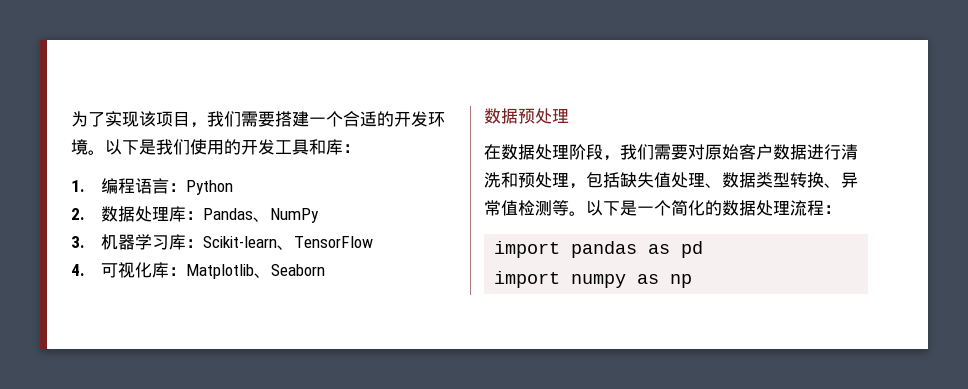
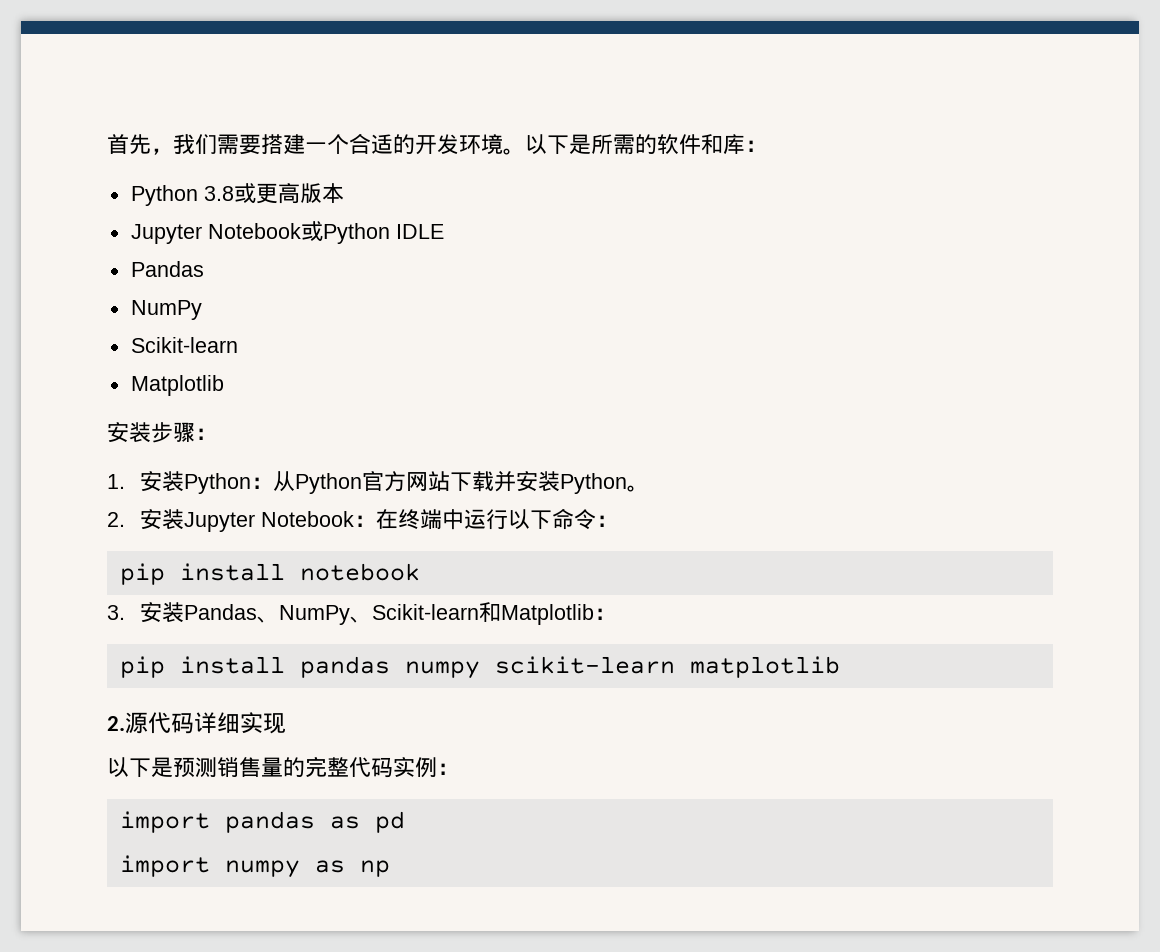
- 为了实现该项目，我们需要搭建一个合适的开发环境。
+ 首先，我们需要搭建一个合适的开发环境。
- 以下是我们使用的开发工具和库：
- 1.编程语言：Python
- 2.数据处理库：Pandas、NumPy
- 3.机器学习库：Scikit-learn、TensorFlow
- 4.可视化库：Matplotlib、Seaborn
- 数据预处理
- 在数据处理阶段，我们需要对原始客户数据进行清洗和预处理，包括缺失值处理、数据类型转换、异常值检测等。以下是一个简化的数据处理流程：
+ 以下是所需的软件和库：
+ Python 3.8或更高版本
+ Jupyter Notebook或Python IDLE
+ Pandas
+ NumPy
+ Scikit-learn
+ Matplotlib
+ 安装步骤：
+ 1.安装Python：从Python官方网站下载并安装Python。
+ 2.安装Jupyter Notebook：在终端中运行以下命令：
+ pip install notebook
+ 3.安装Pandas、NumPy、Scikit-learn和Matplotlib：
+ pip install pandas numpy scikit-learn matplotlib
+ 2.源代码详细实现
+ 以下是预测销售量的完整代码实例：

